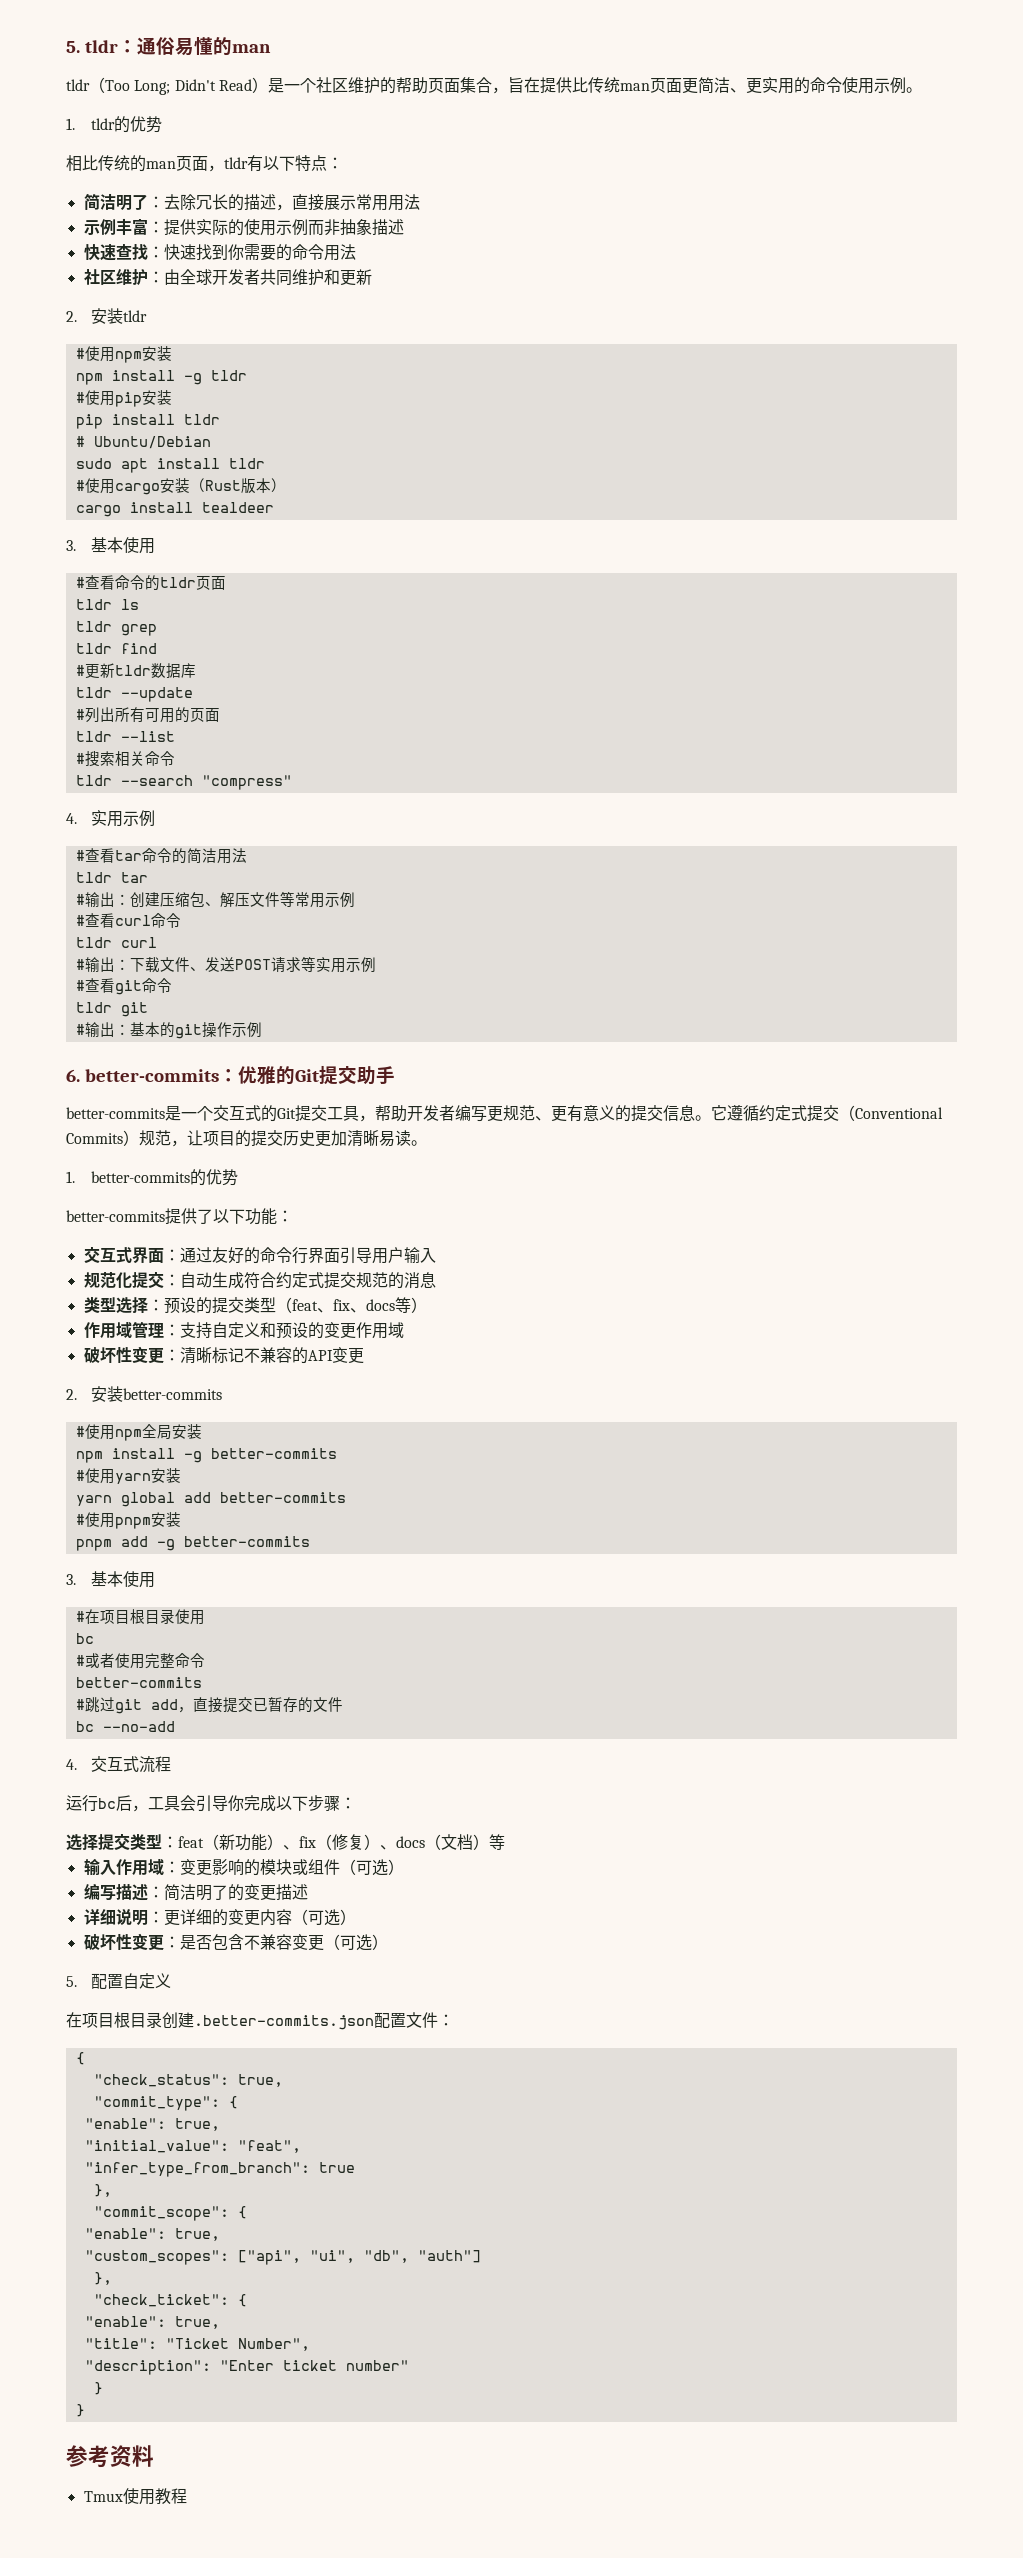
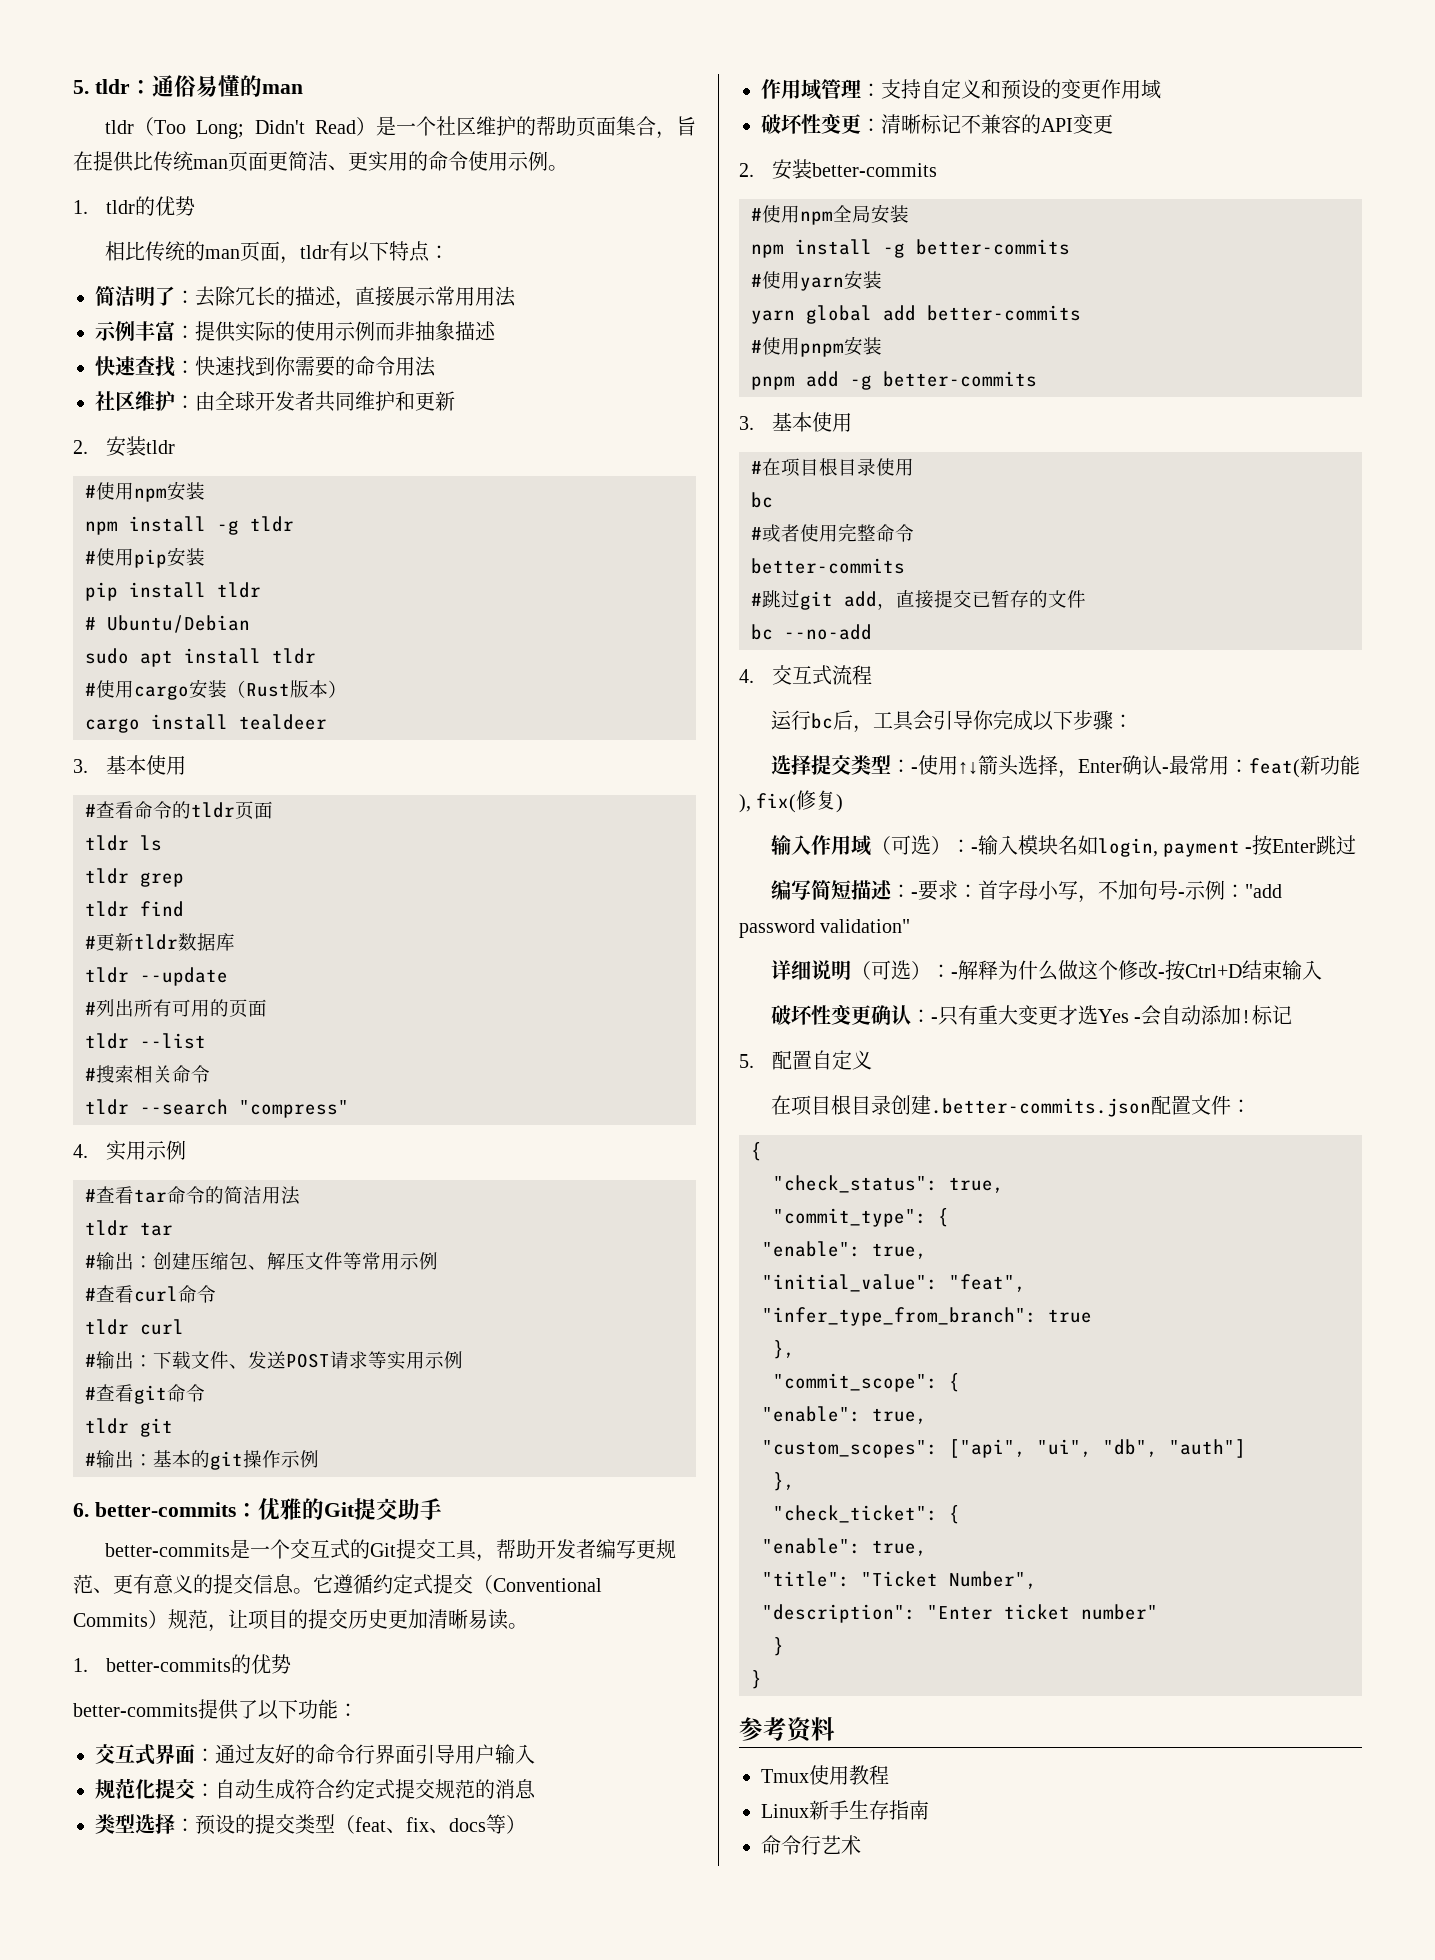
- 选择提交类型：feat（新功能）、fix（修复）、docs（文档）等
- 输入作用域：变更影响的模块或组件（可选）
- 编写描述：简洁明了的变更描述
- 详细说明：更详细的变更内容（可选）
- 破坏性变更：是否包含不兼容变更（可选）
+ 选择提交类型：-使用↑↓箭头选择，Enter确认-最常用：feat(新功能), fix(修复)
+ 输入作用域（可选）：-输入模块名如login, payment -按Enter跳过
+ 编写简短描述：-要求：首字母小写，不加句号-示例："add password validation"
+ 详细说明（可选）：-解释为什么做这个修改-按Ctrl+D结束输入
+ 破坏性变更确认：-只有重大变更才选Yes -会自动添加!标记
+ Linux新手生存指南
+ 命令行艺术

